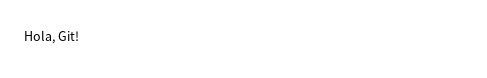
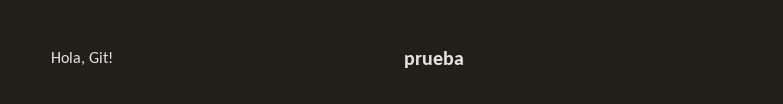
+ prueba

